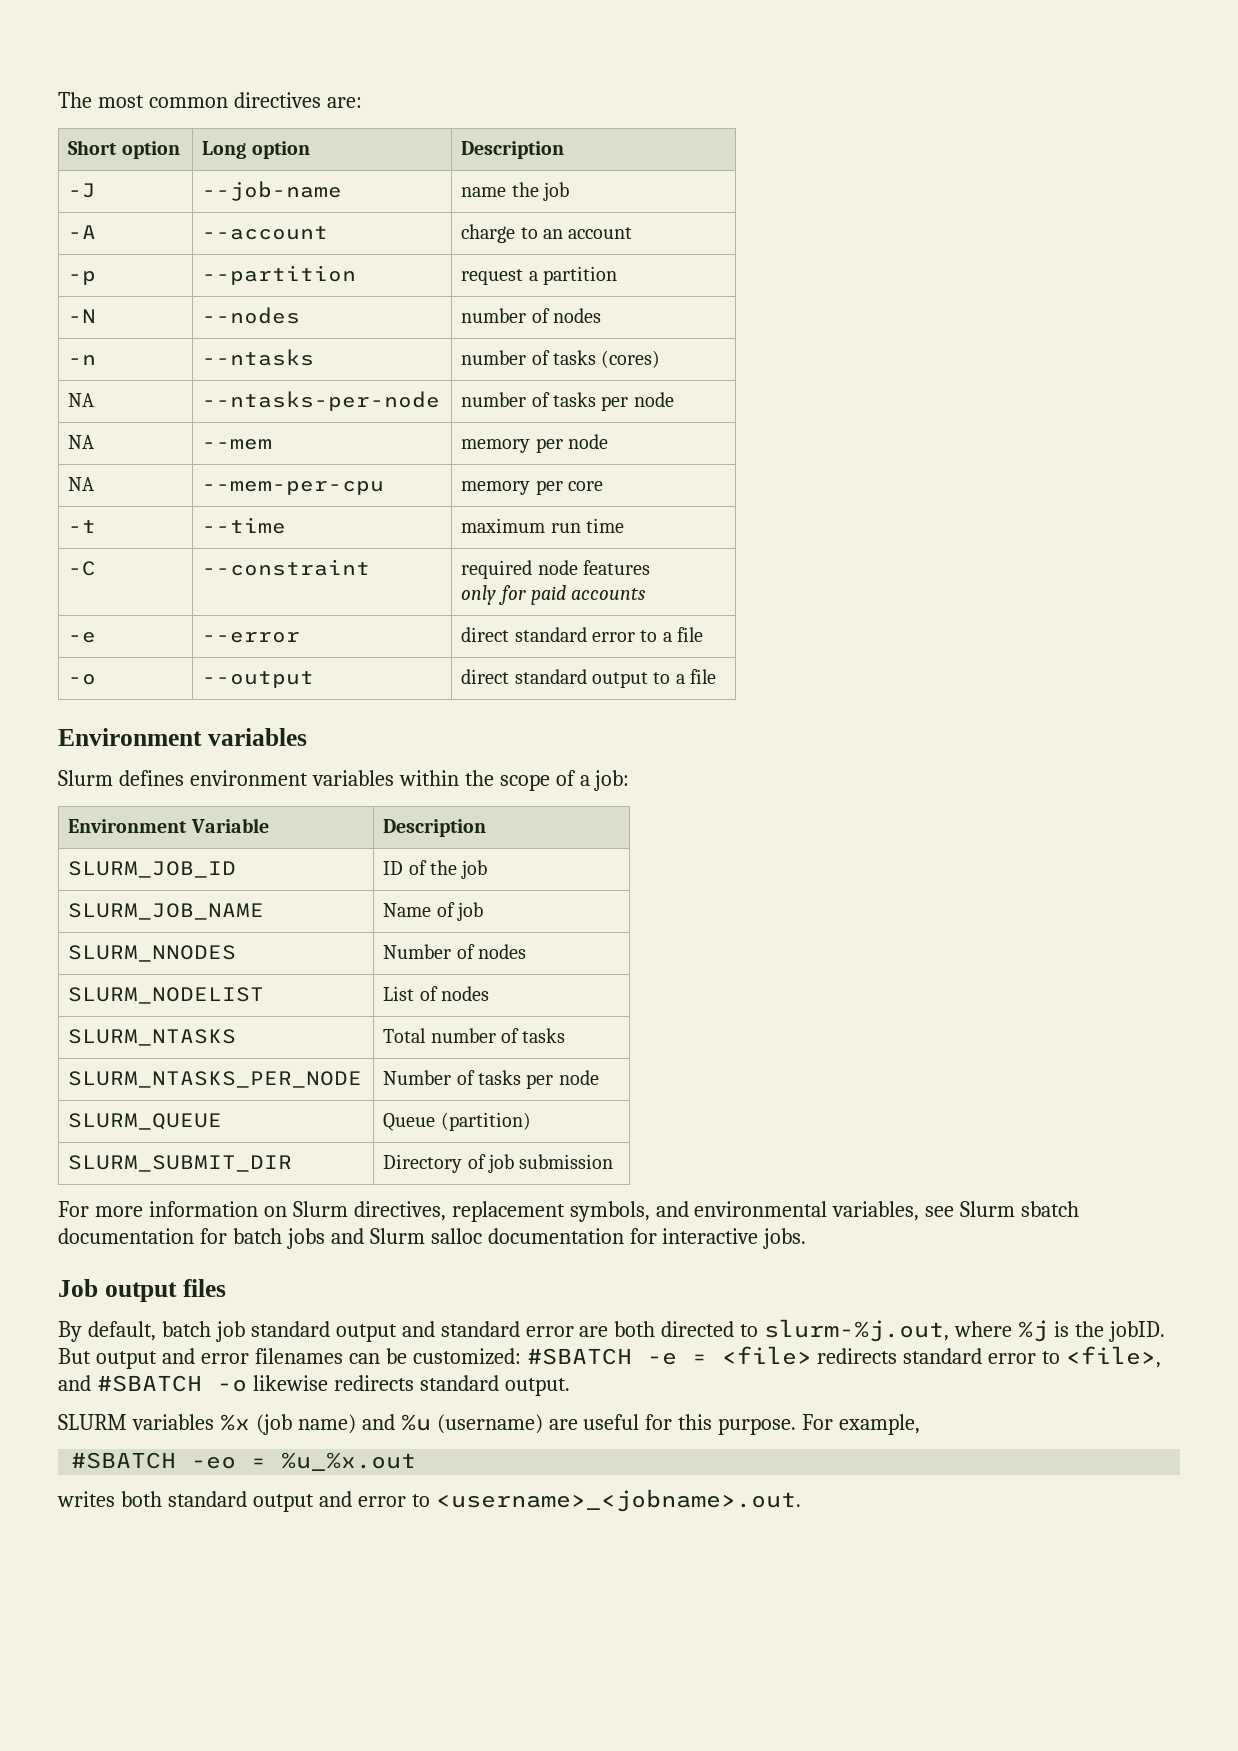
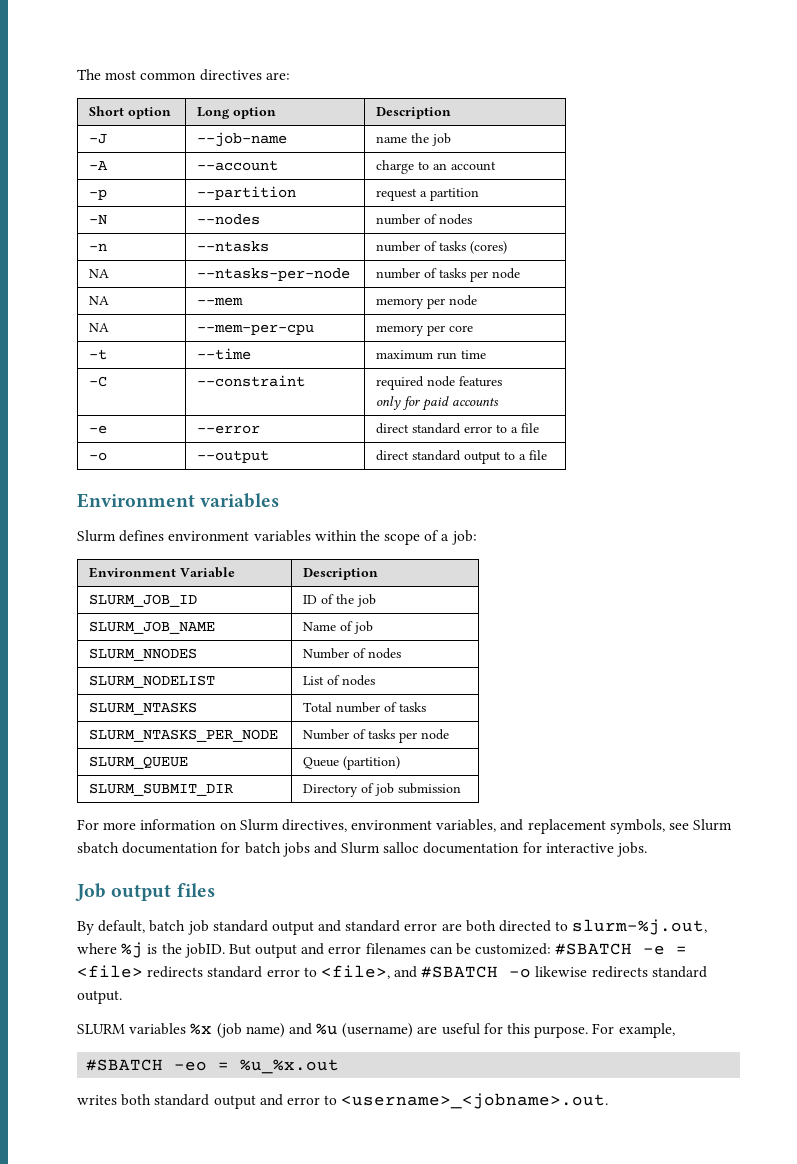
- For more information on Slurm directives, replacement symbols, and environmental variables, see Slurm sbatch documentation for batch jobs and Slurm salloc documentation for interactive jobs.
+ For more information on Slurm directives, environment variables, and replacement symbols, see Slurm sbatch documentation for batch jobs and Slurm salloc documentation for interactive jobs.

